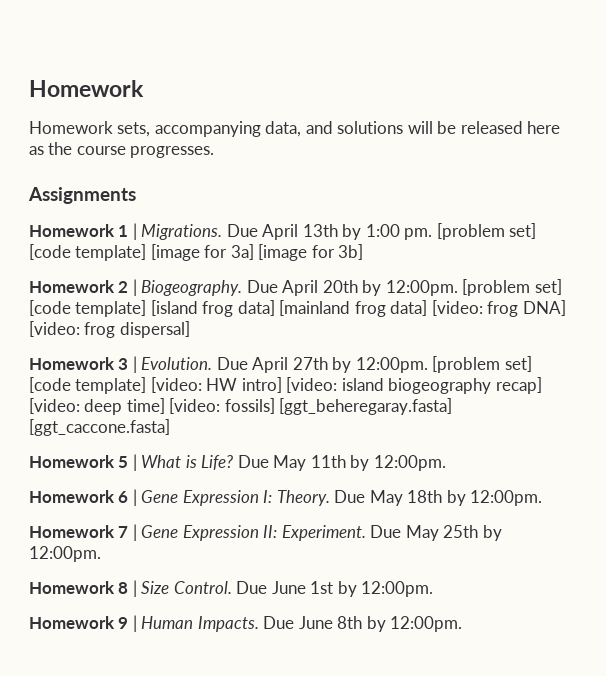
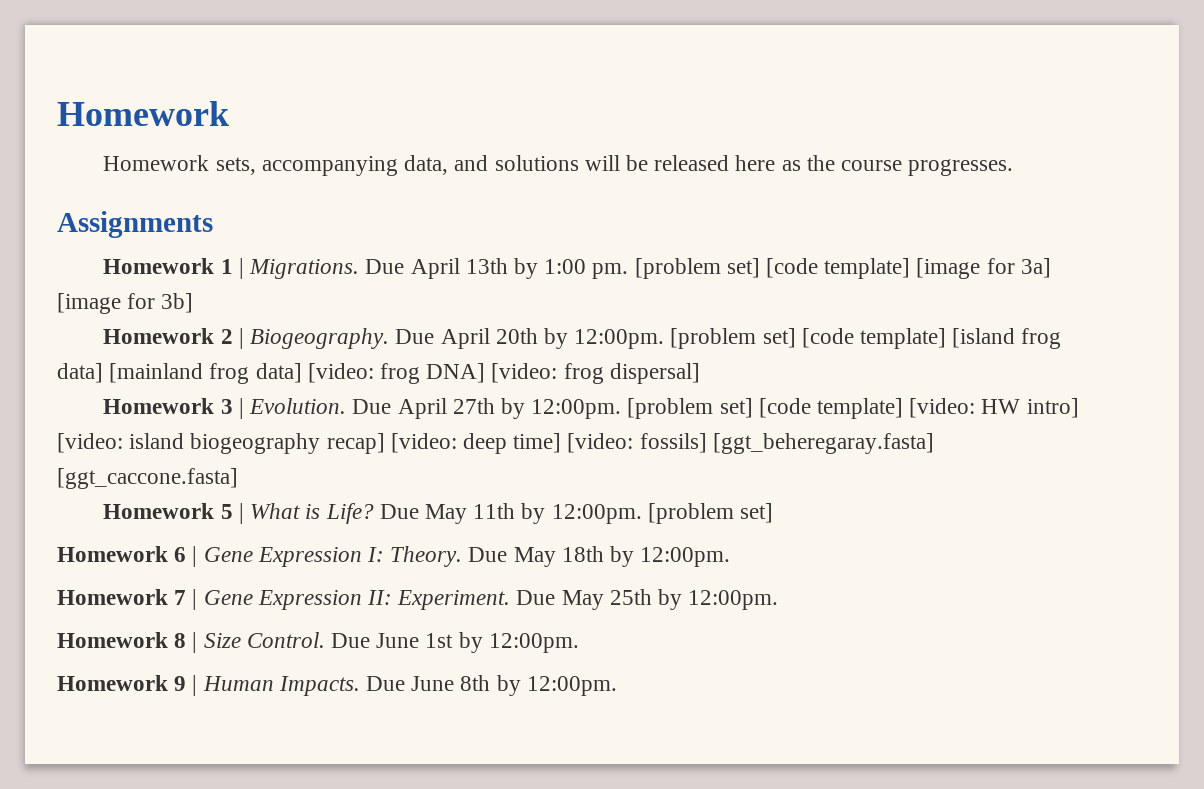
- Due May 11th by 12:00pm.
+ Due May 11th by 12:00pm. [problem set]

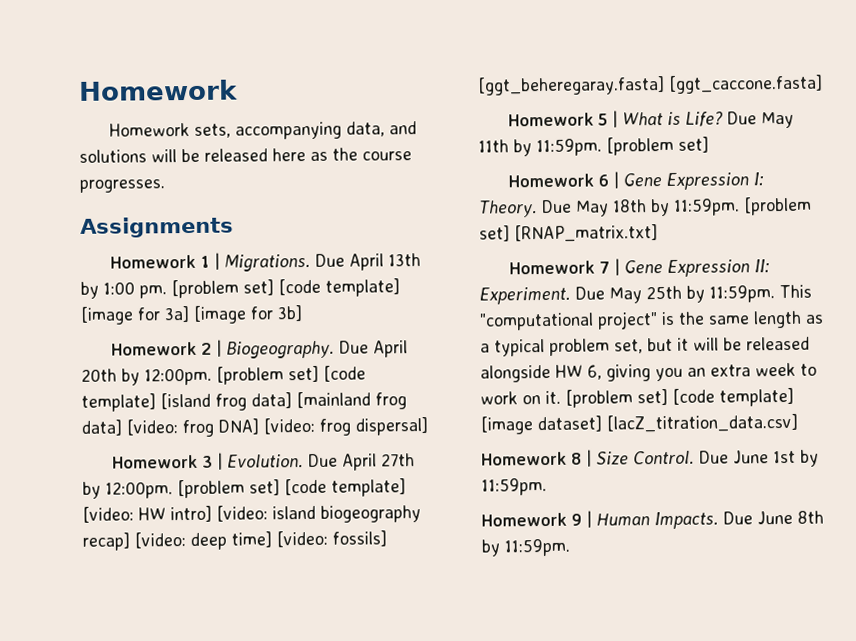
- Due May 11th by 12:00pm.
+ Due May 11th by 11:59pm.
- Due May 18th by 12:00pm.
+ Due May 18th by 11:59pm. [problem set] [RNAP_matrix.txt]
- Due May 25th by 12:00pm.
+ Due May 25th by 11:59pm. This "computational project" is the same length as a typical problem set, but it will be released alongside HW 6, giving you an extra week to work on it. [problem set] [code template] [image dataset] [lacZ_titration_data.csv]
- Due June 1st by 12:00pm.
+ Due June 1st by 11:59pm.
- Due June 8th by 12:00pm.
+ Due June 8th by 11:59pm.

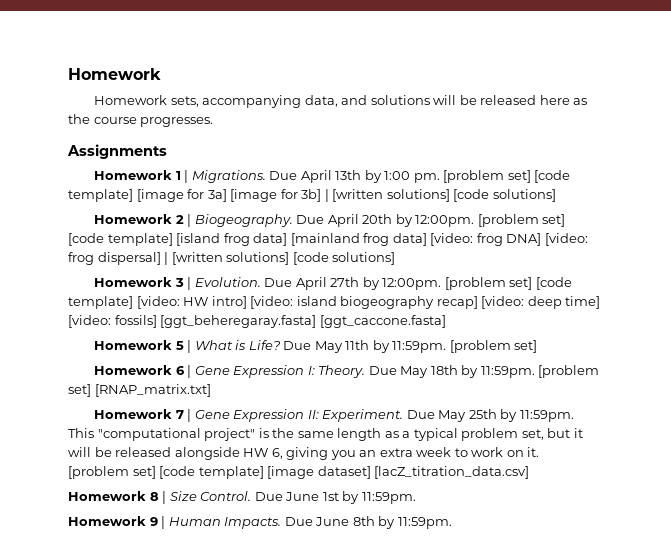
- [problem set] [code template] [image for 3a] [image for 3b]
+ [problem set] [code template] [image for 3a] [image for 3b] | [written solutions] [code solutions]
- [problem set] [code template] [island frog data] [mainland frog data] [video: frog DNA] [video: frog dispersal]
+ [problem set] [code template] [island frog data] [mainland frog data] [video: frog DNA] [video: frog dispersal] | [written solutions] [code solutions]

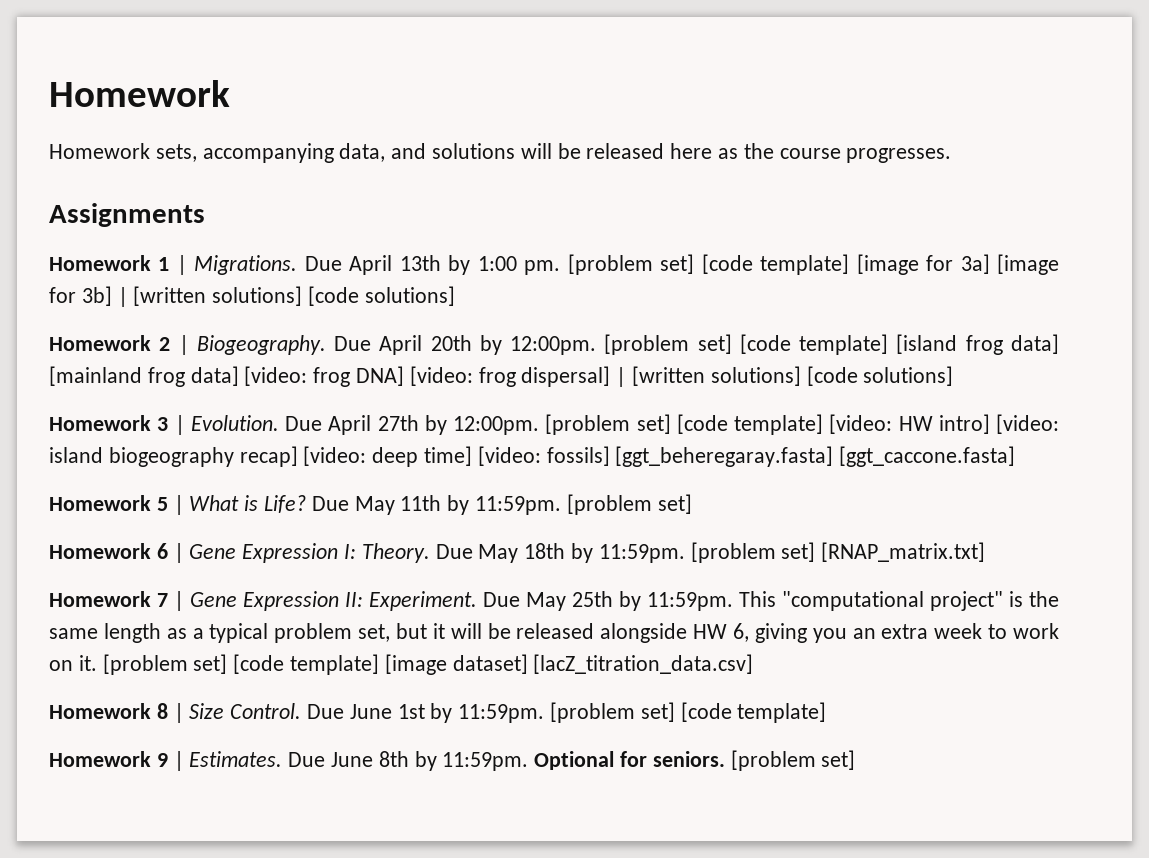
- Due June 1st by 11:59pm.
+ Due June 1st by 11:59pm. [problem set] [code template]
- Homework 9 | Human Impacts.
+ Homework 9 | Estimates.
+ Optional for seniors. [problem set]

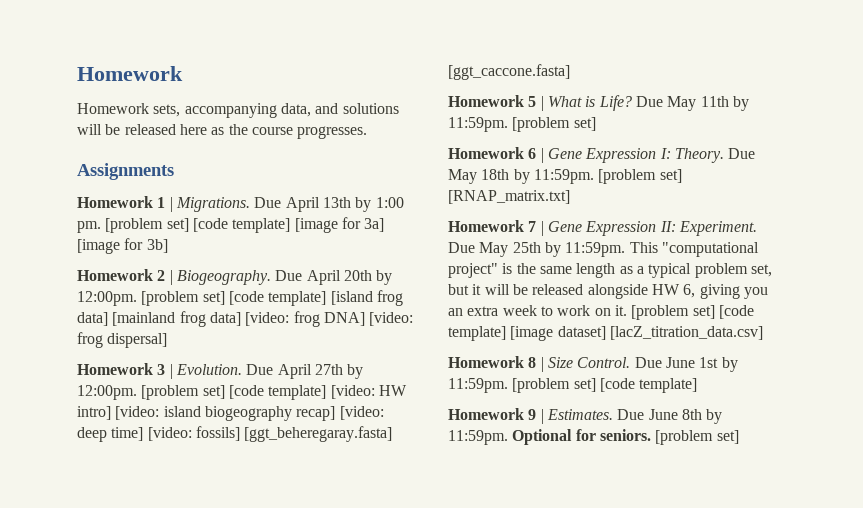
- [problem set] [code template] [image for 3a] [image for 3b] | [written solutions] [code solutions]
+ [problem set] [code template] [image for 3a] [image for 3b]
- [problem set] [code template] [island frog data] [mainland frog data] [video: frog DNA] [video: frog dispersal] | [written solutions] [code solutions]
+ [problem set] [code template] [island frog data] [mainland frog data] [video: frog DNA] [video: frog dispersal]

